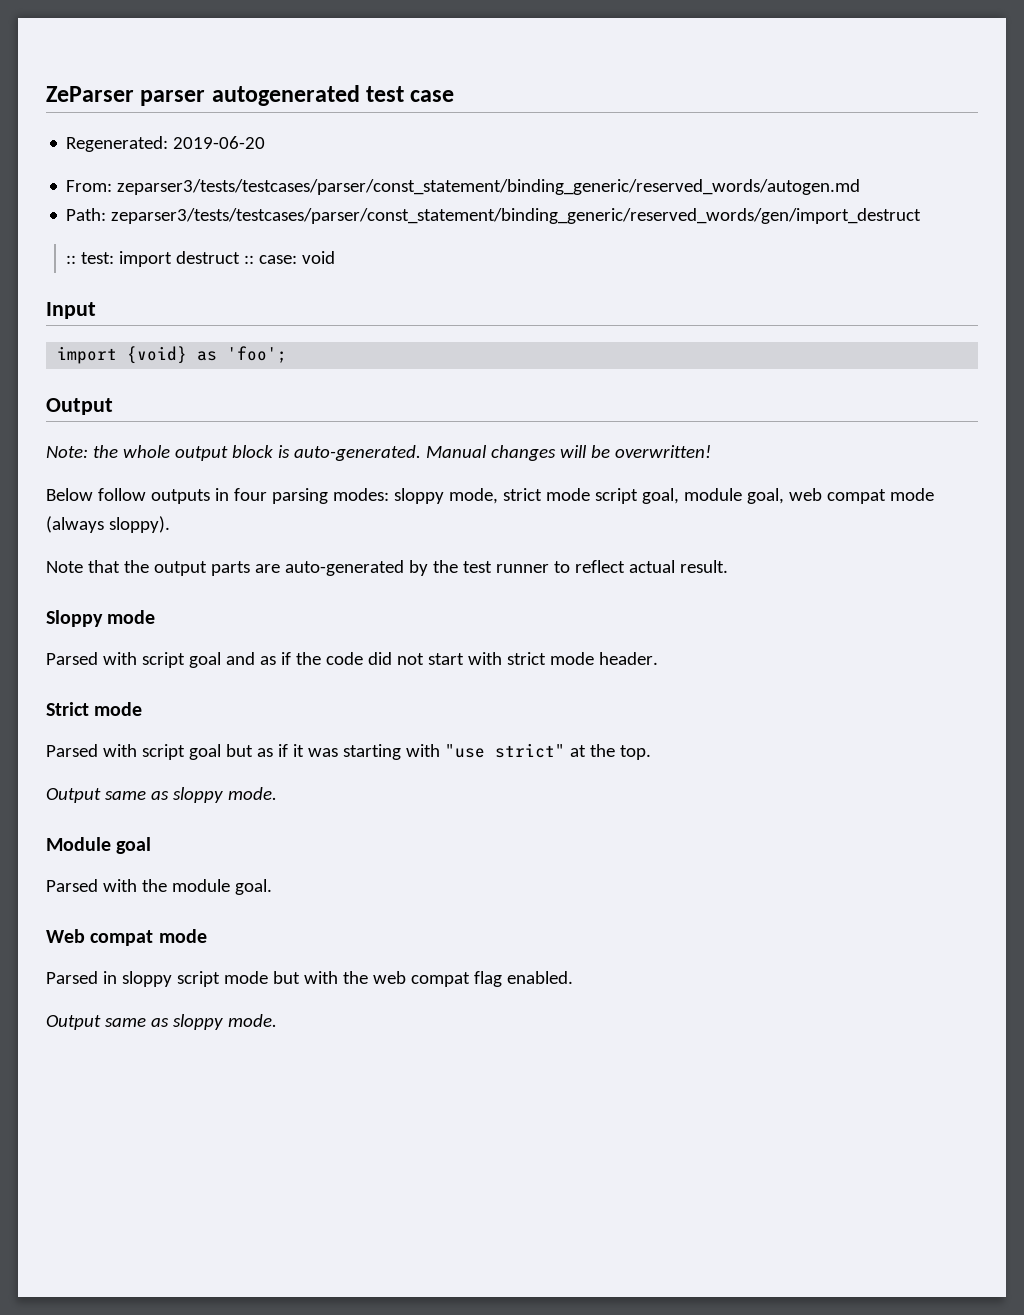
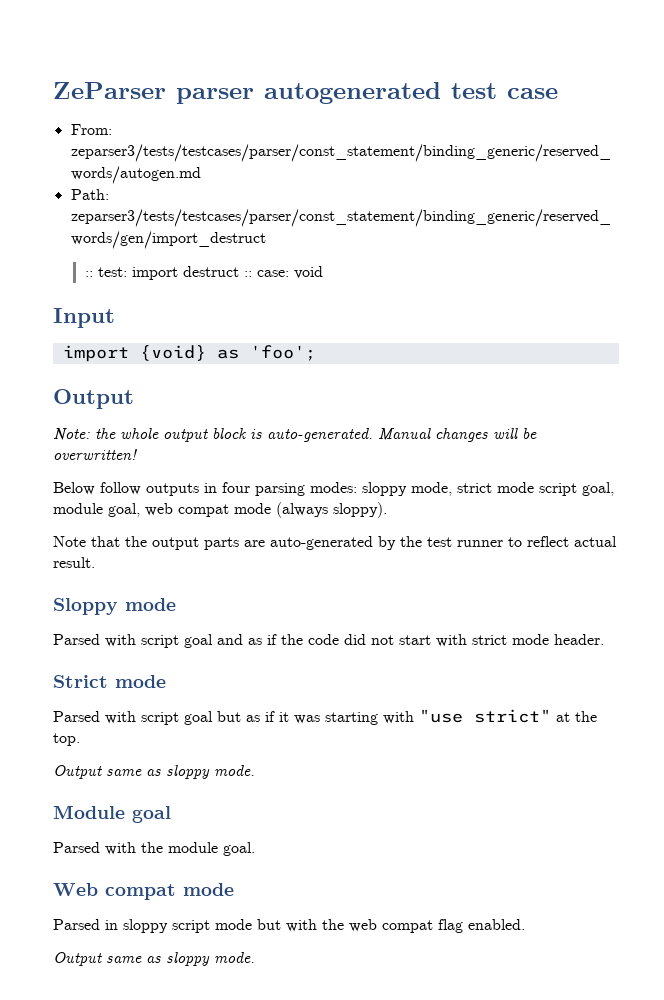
- Regenerated: 2019-06-20

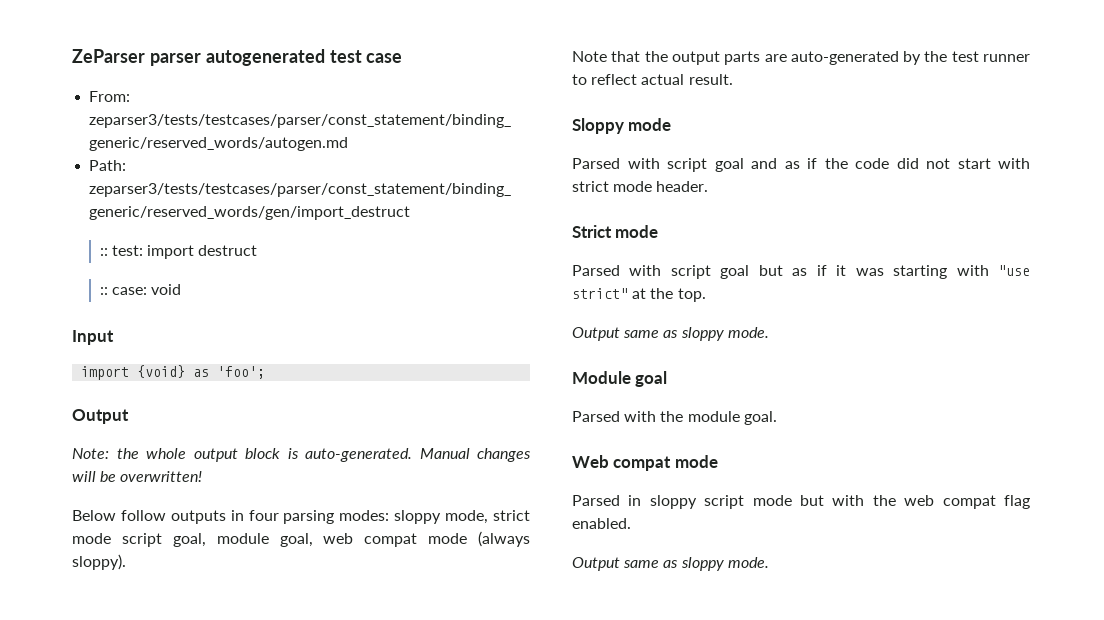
- :: test: import destruct :: case: void
+ :: test: import destruct
+ :: case: void

